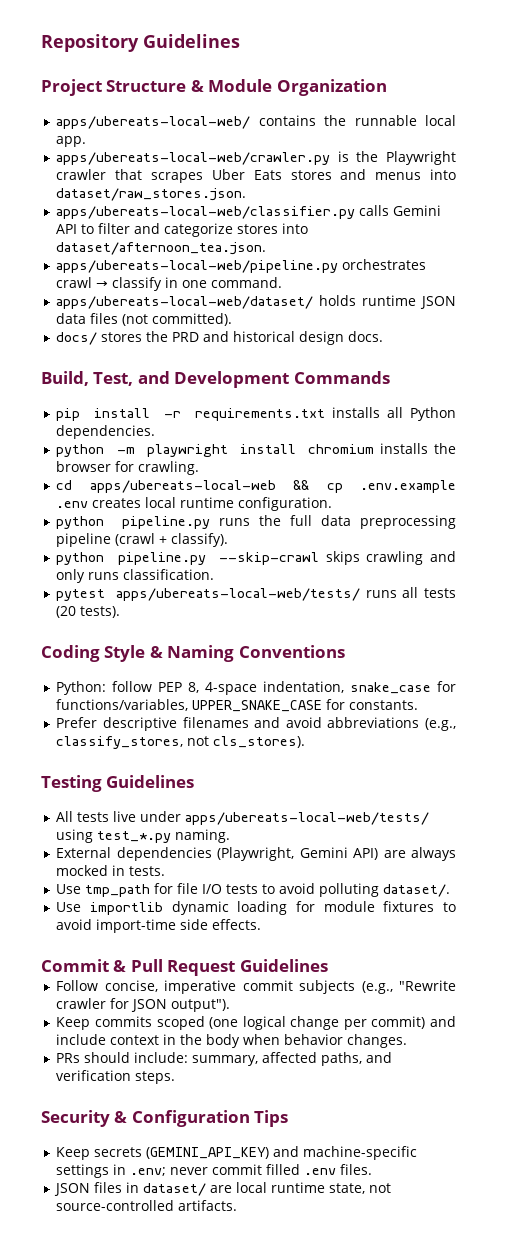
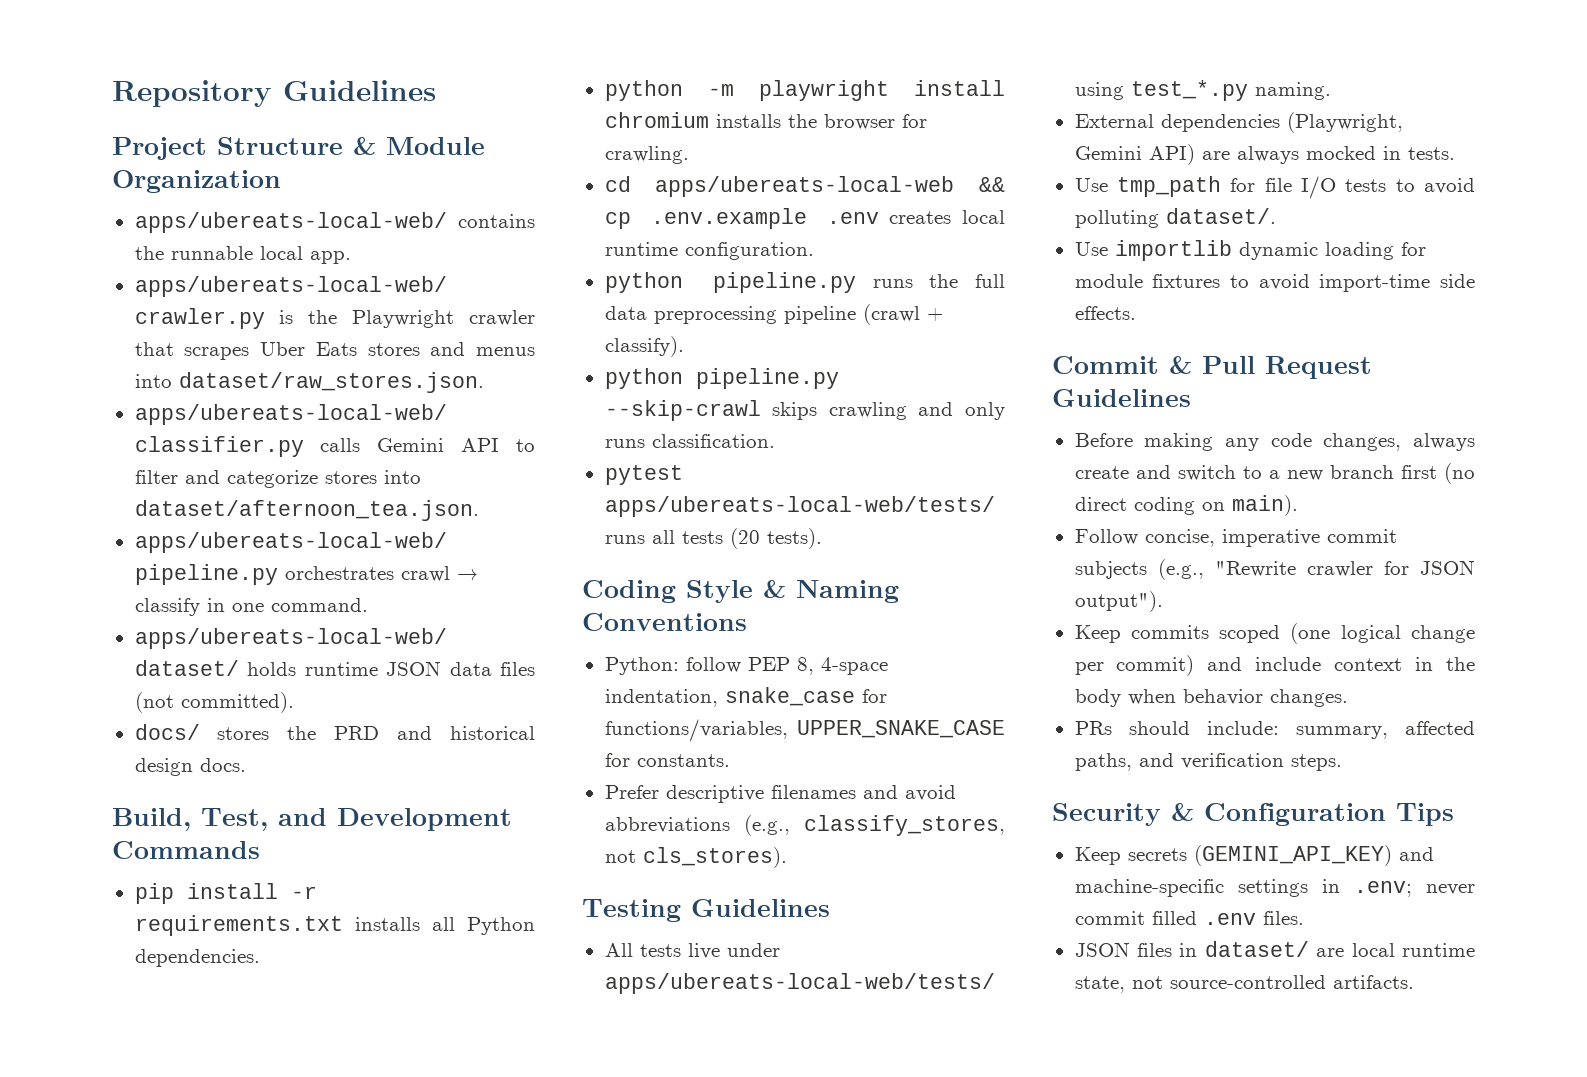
+ Before making any code changes, always create and switch to a new branch first (no direct coding on main).

